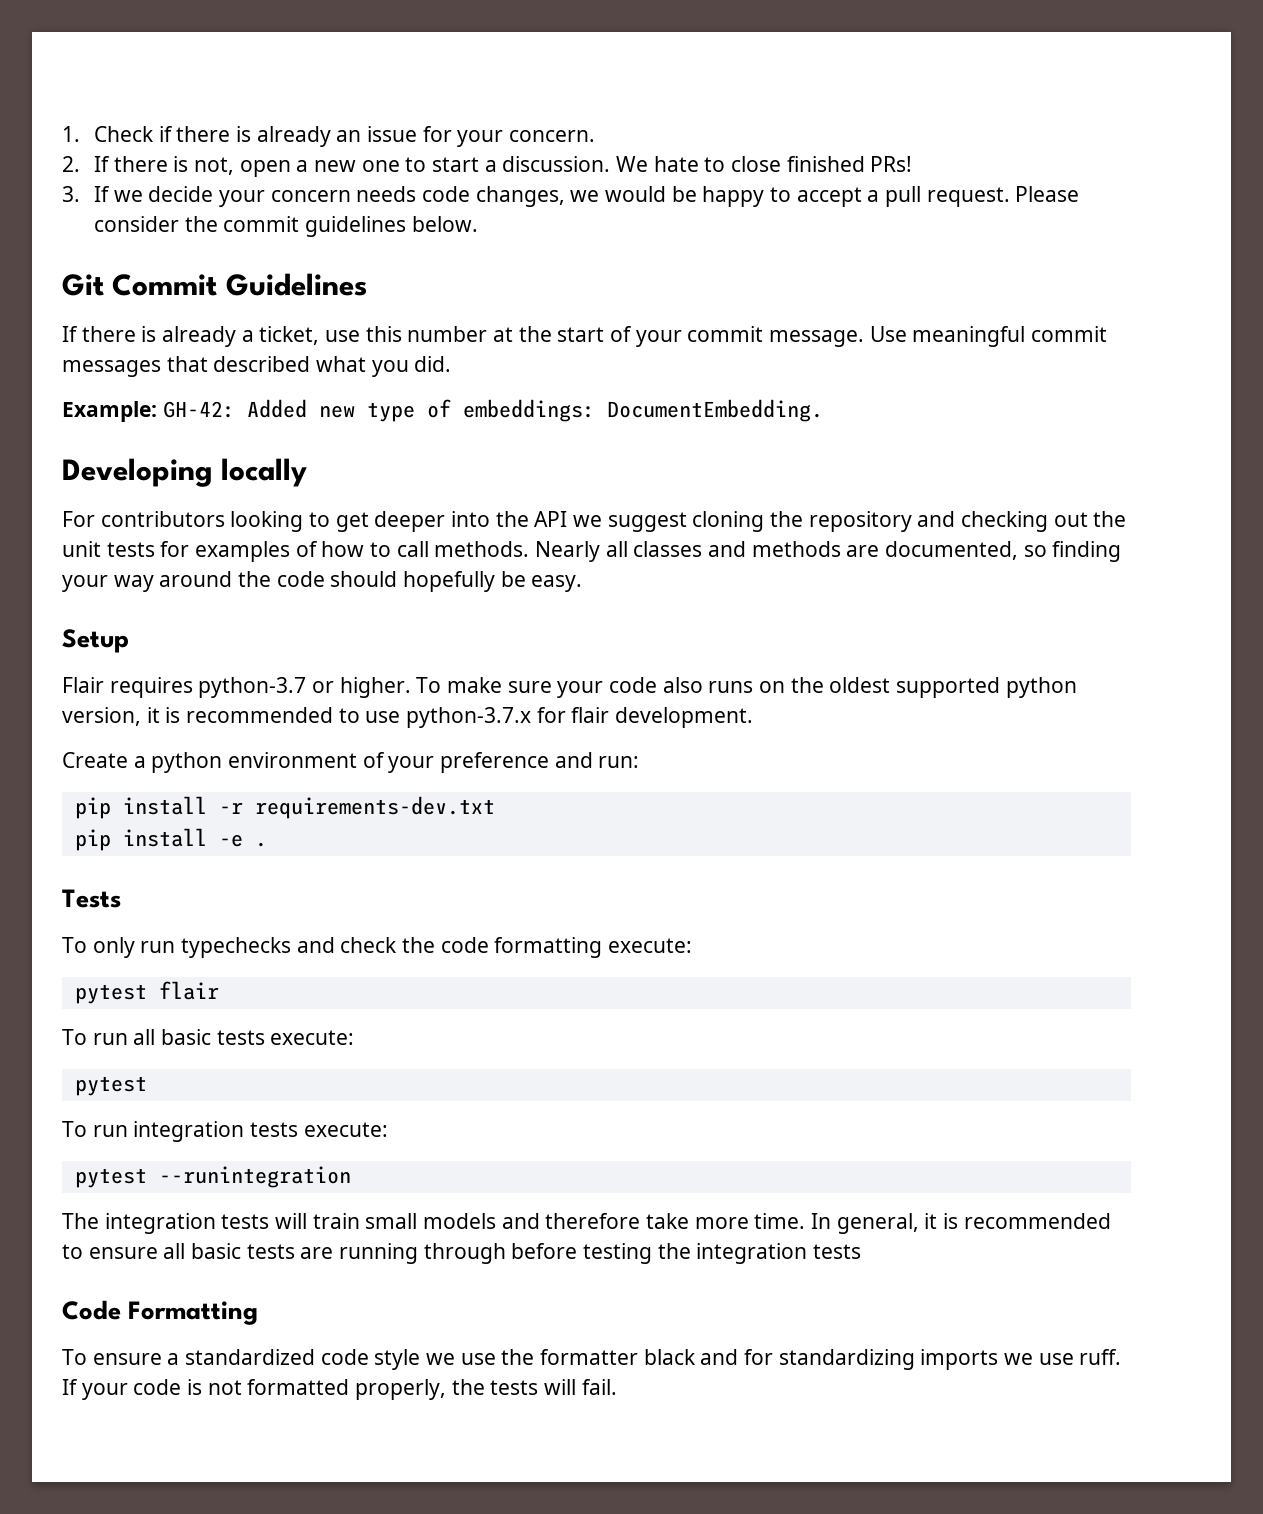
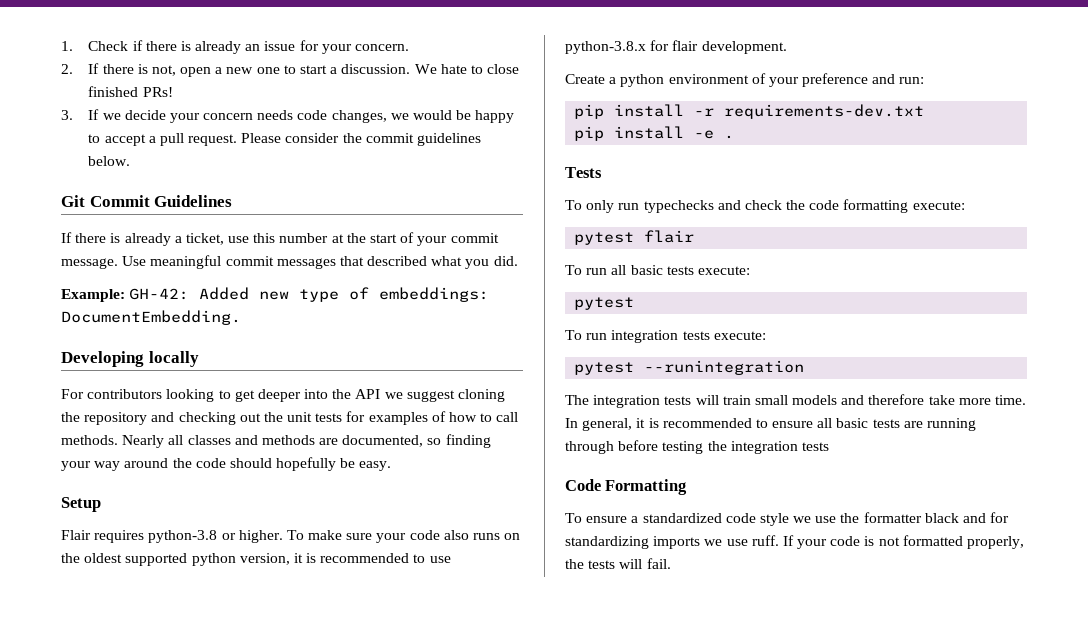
- Flair requires python-3.7 or higher.
+ Flair requires python-3.8 or higher.
- To make sure your code also runs on the oldest supported python version, it is recommended to use python-3.7.x for flair development.
+ To make sure your code also runs on the oldest supported python version, it is recommended to use python-3.8.x for flair development.

